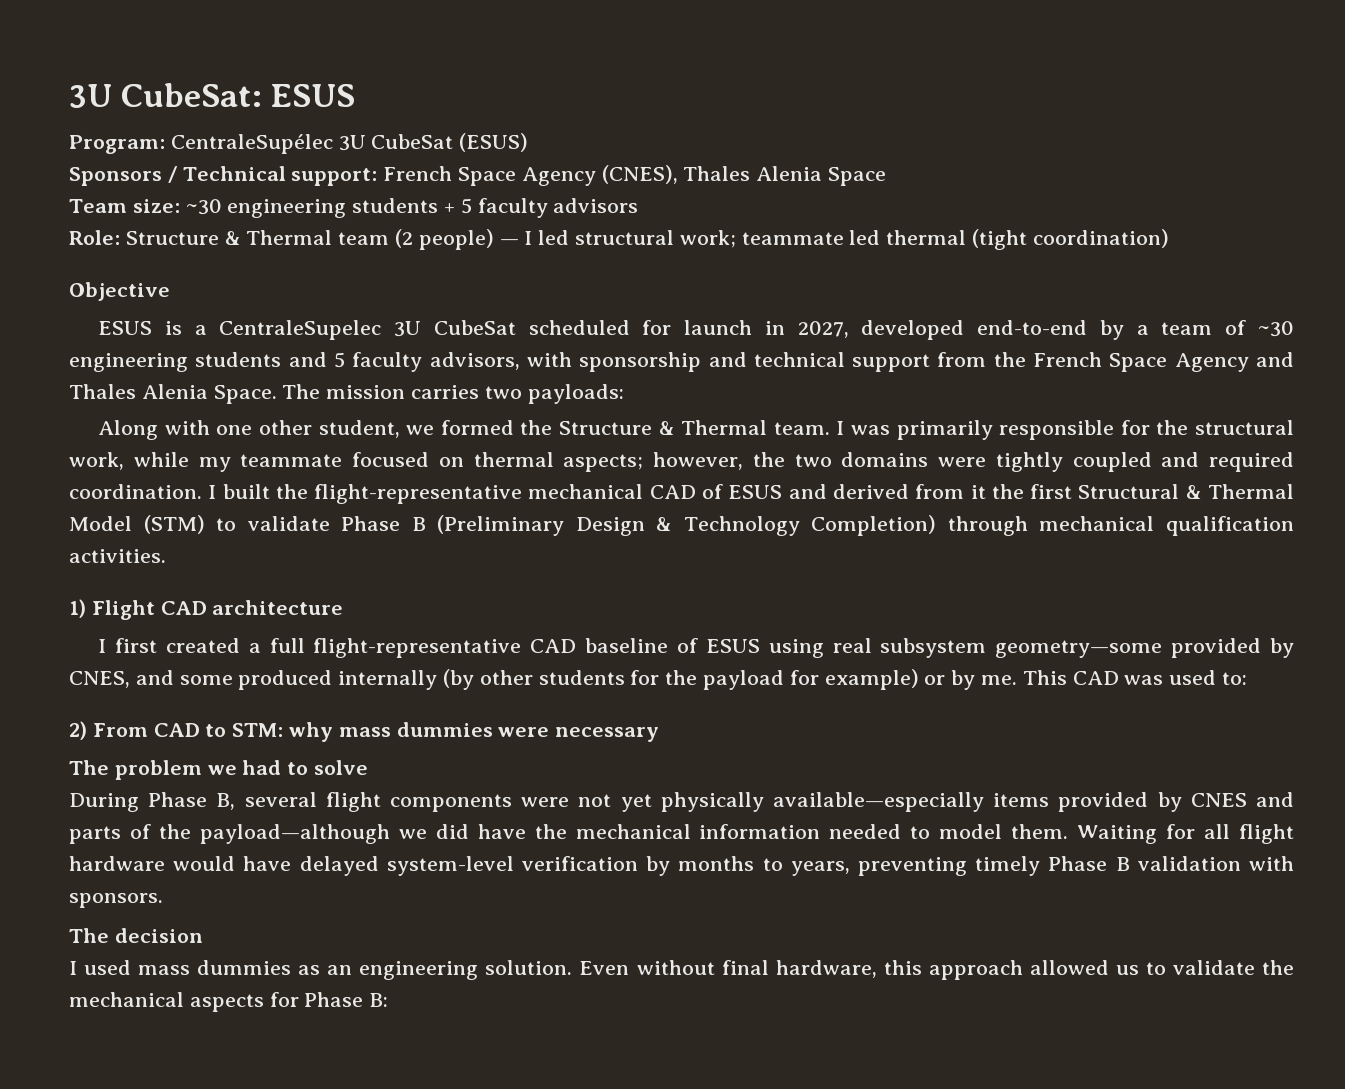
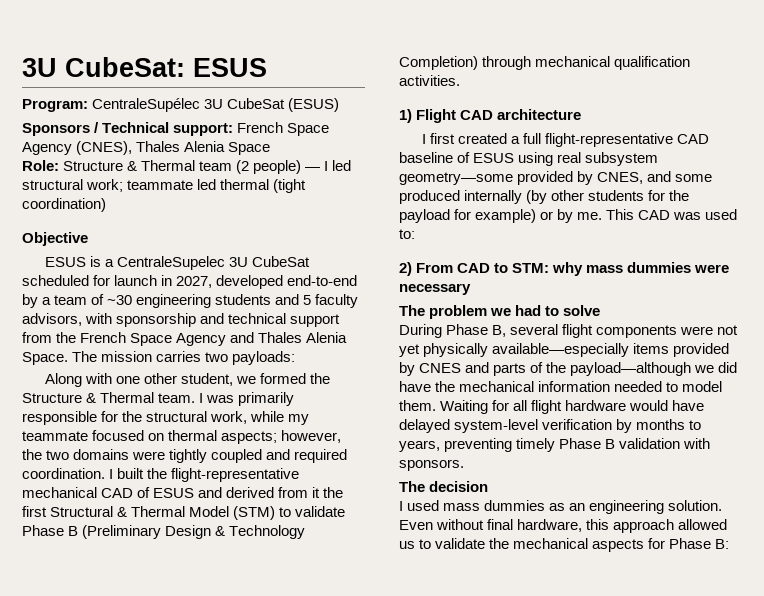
- Team size: ~30 engineering students + 5 faculty advisors

